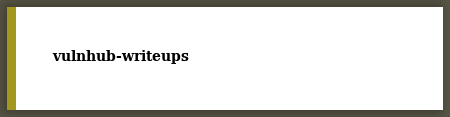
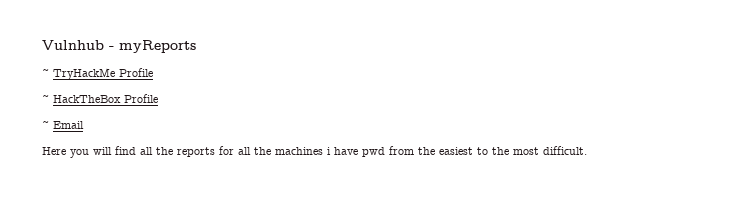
- vulnhub-writeups
+ Vulnhub - myReports
+ ~ TryHackMe Profile
+ ~ HackTheBox Profile
+ ~ Email
+ Here you will find all the reports for all the machines i have pwd from the easiest to the most difficult.

